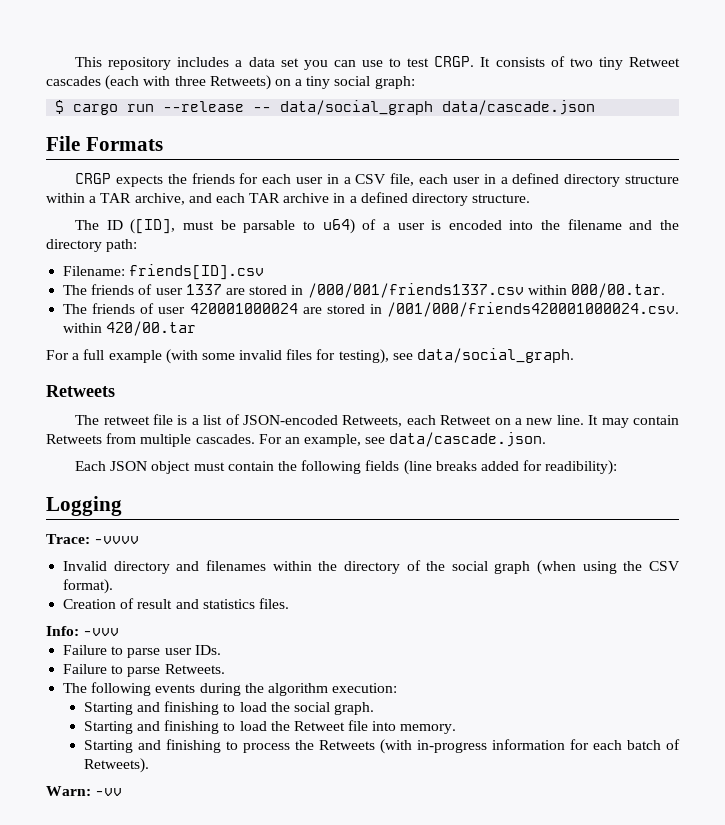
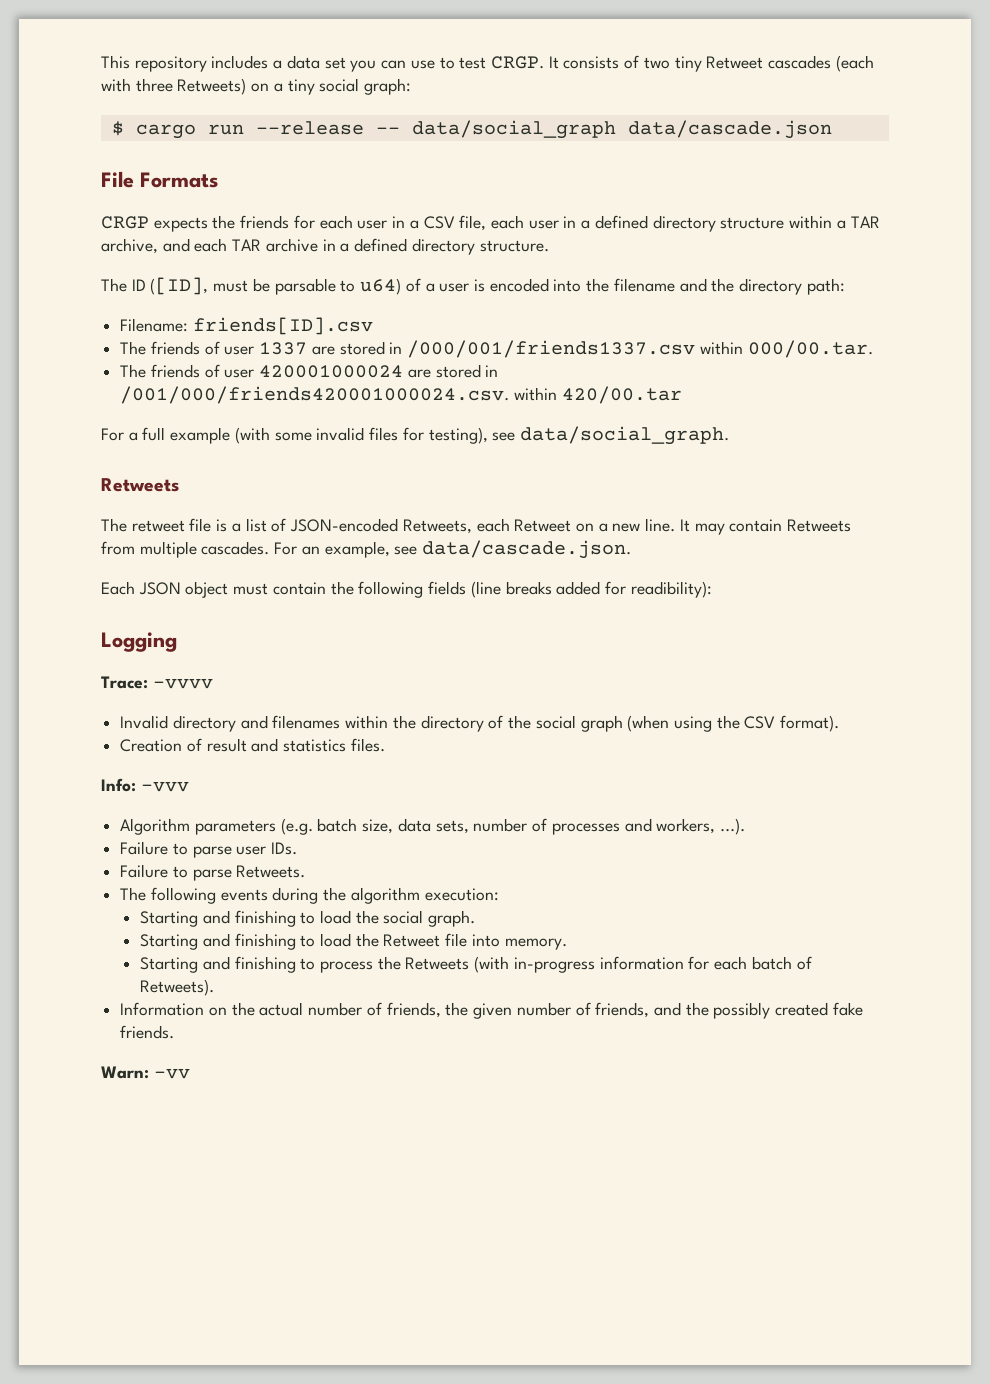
+ Algorithm parameters (e.g. batch size, data sets, number of processes and workers, ...).
+ Information on the actual number of friends, the given number of friends, and the possibly created fake friends.

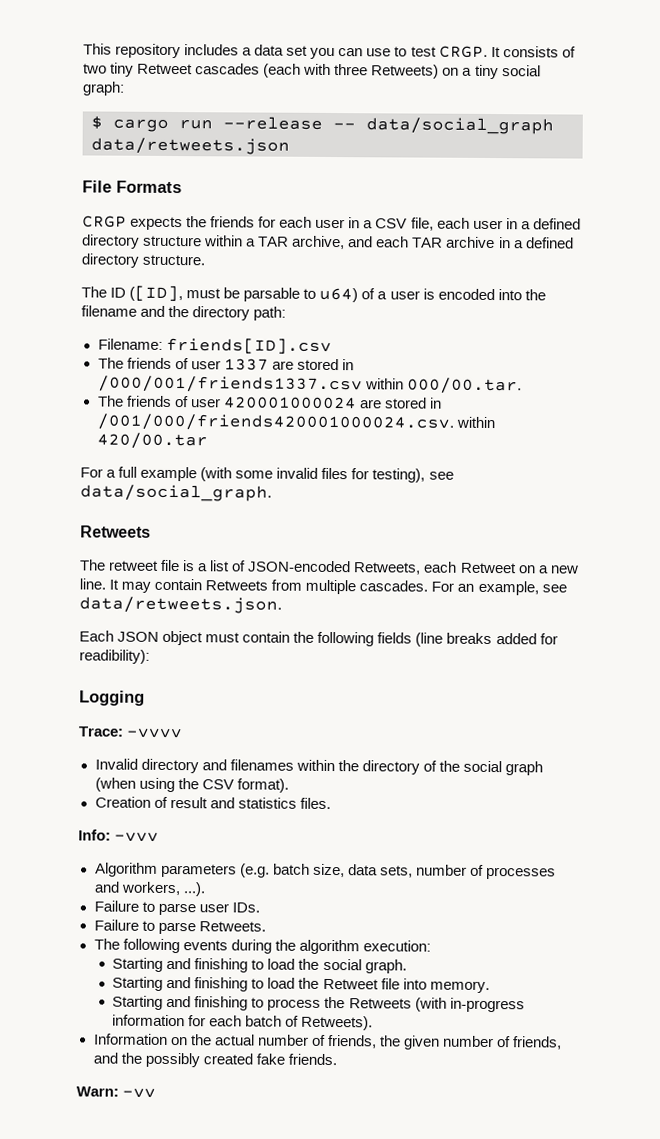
- $ cargo run --release -- data/social_graph data/cascade.json
+ $ cargo run --release -- data/social_graph data/retweets.json
- For an example, see data/cascade.json.
+ For an example, see data/retweets.json.

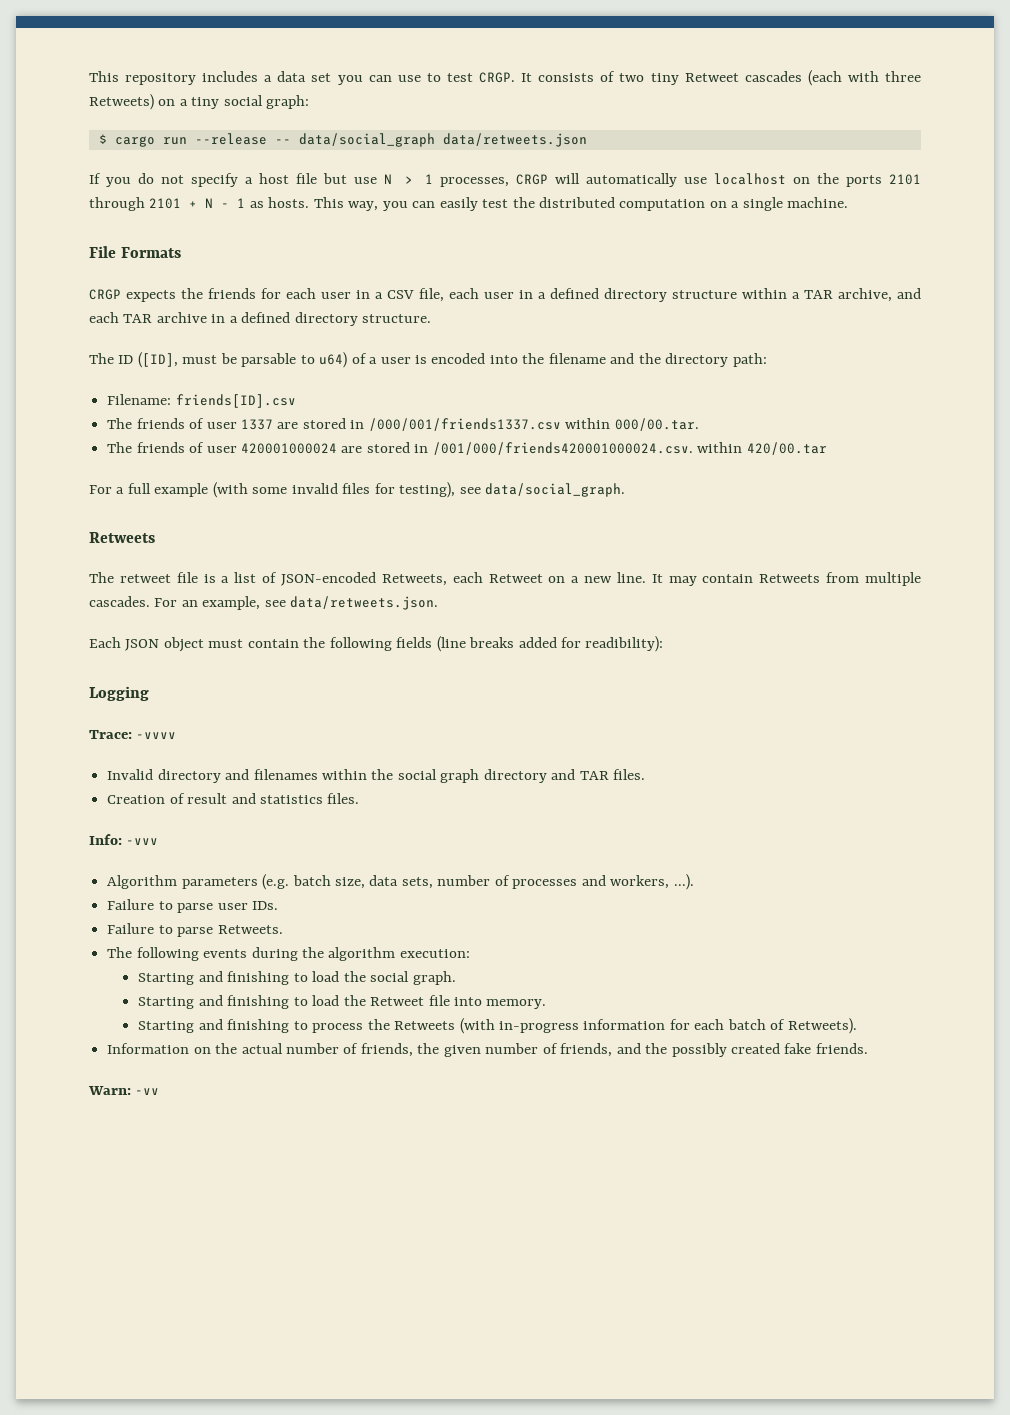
+ If you do not specify a host file but use N > 1 processes, CRGP will automatically use localhost on the ports 2101 through 2101 + N - 1 as hosts. This way, you can easily test the distributed computation on a single machine.
- Invalid directory and filenames within the directory of the social graph (when using the CSV format).
+ Invalid directory and filenames within the social graph directory and TAR files.

